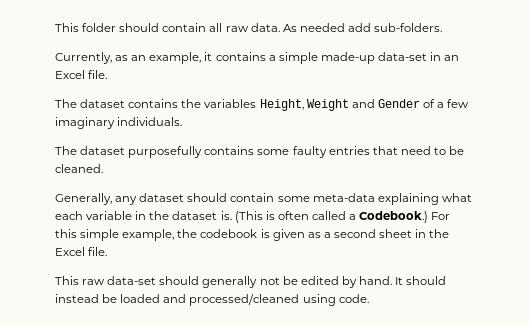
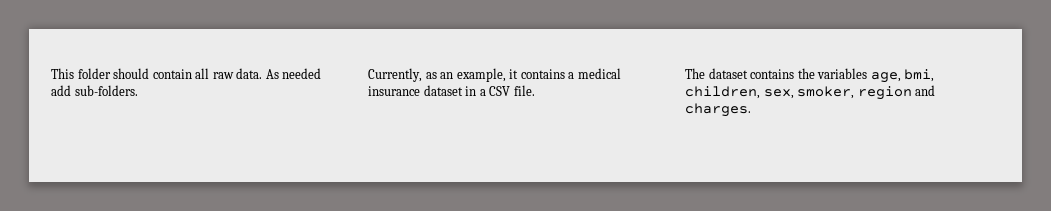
- Currently, as an example, it contains a simple made-up data-set in an Excel file.
+ Currently, as an example, it contains a medical insurance dataset in a CSV file.
- The dataset contains the variables Height, Weight and Gender of a few imaginary individuals.
- The dataset purposefully contains some faulty entries that need to be cleaned.
- Generally, any dataset should contain some meta-data explaining what each variable in the dataset is. (This is often called a Codebook.) For this simple example, the codebook is given as a second sheet in the Excel file.
- This raw data-set should generally not be edited by hand. It should instead be loaded and processed/cleaned using code.
+ The dataset contains the variables age, bmi, children, sex, smoker, region and charges.

